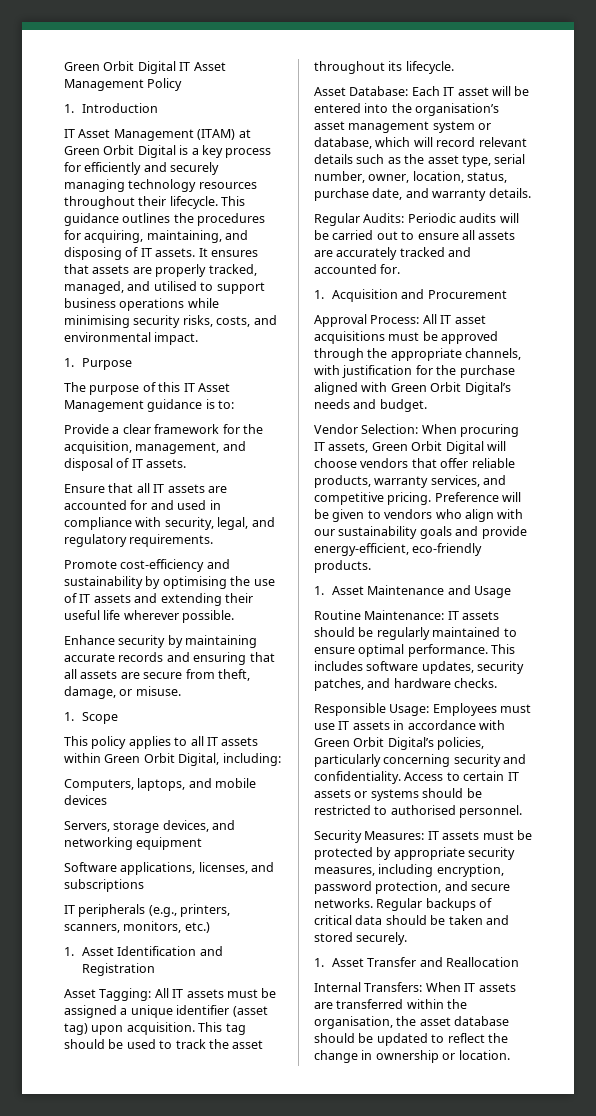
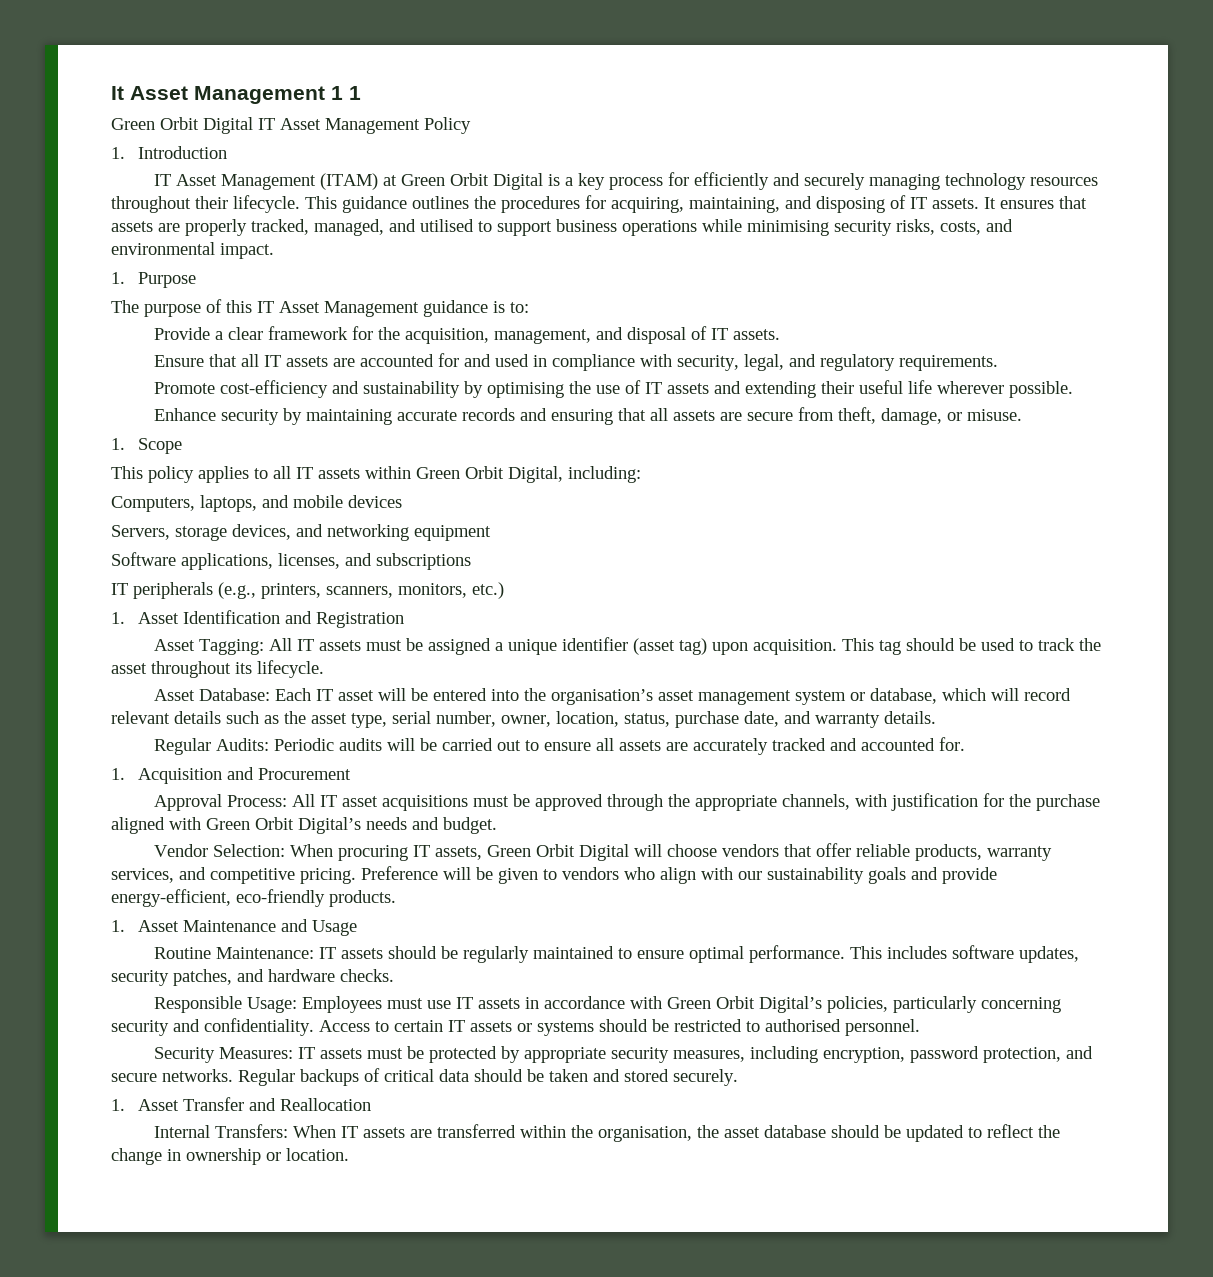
+ It Asset Management 1 1

